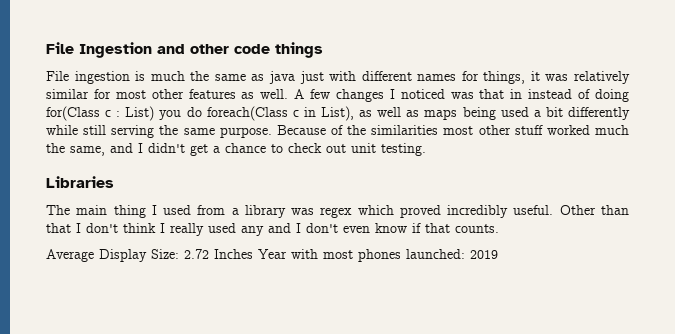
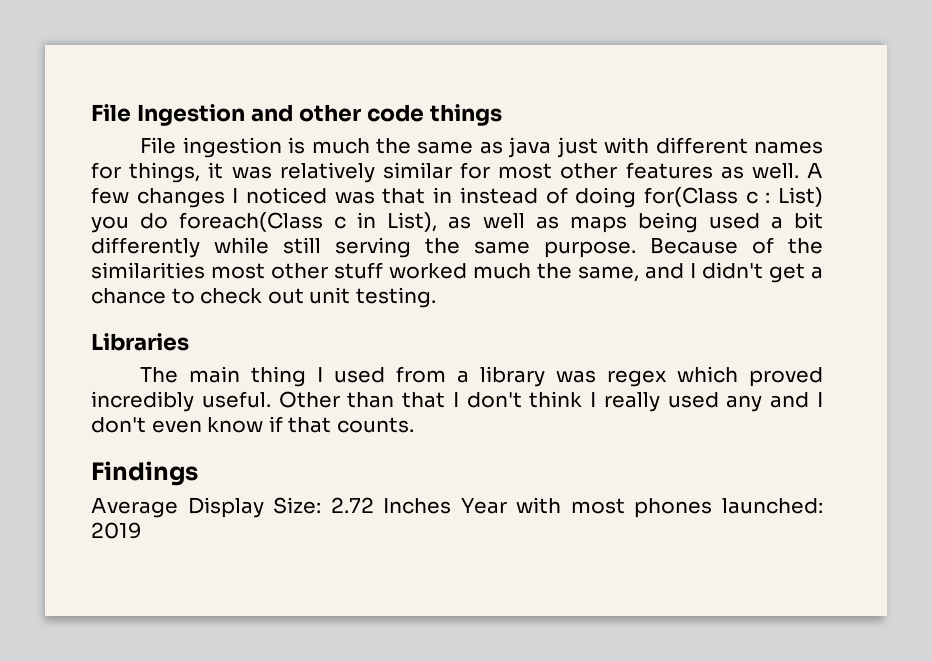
+ Findings

